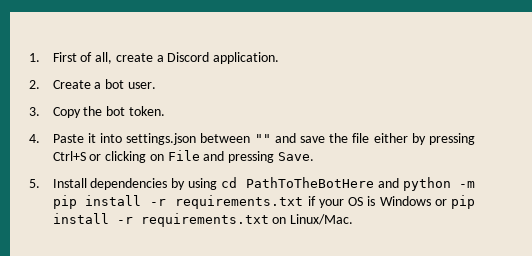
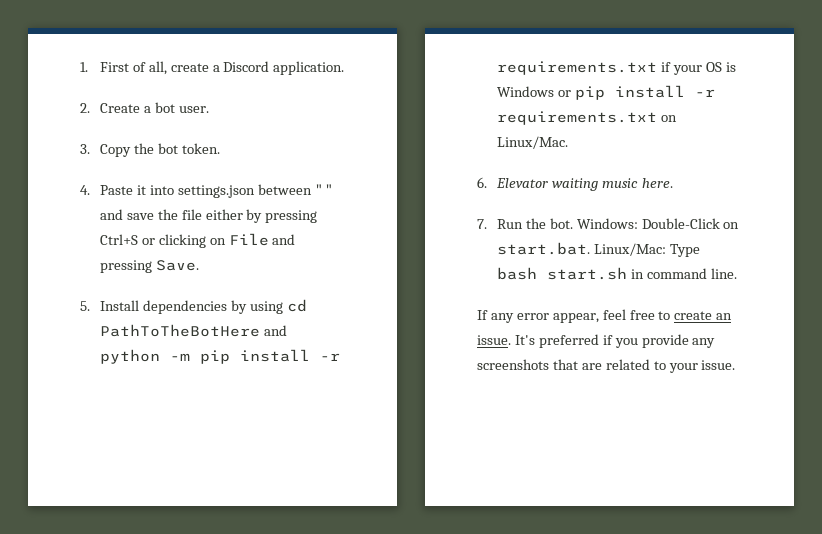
+ 6. Elevator waiting music here.
+ 7. Run the bot. Windows: Double-Click on start.bat. Linux/Mac: Type bash start.sh in command line.
+ If any error appear, feel free to create an issue. It's preferred if you provide any screenshots that are related to your issue.

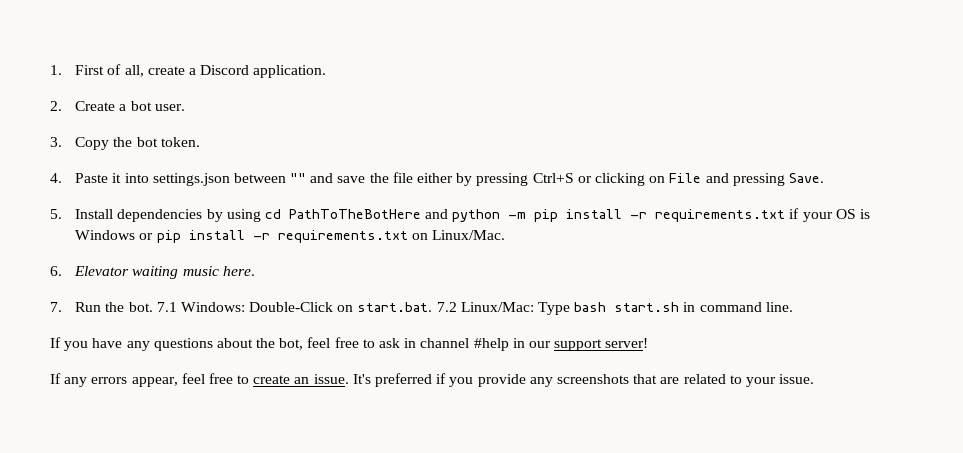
- Windows: Double-Click on start.bat. Linux/Mac: Type bash start.sh in command line.
+ 7.1 Windows: Double-Click on start.bat. 7.2 Linux/Mac: Type bash start.sh in command line.
- If any error appear, feel free to create an issue.
+ If you have any questions about the bot, feel free to ask in channel #help in our support server!
+ If any errors appear, feel free to create an issue.

